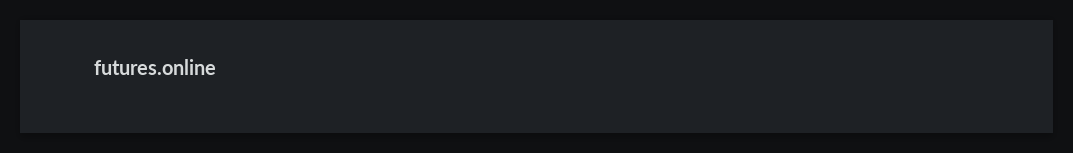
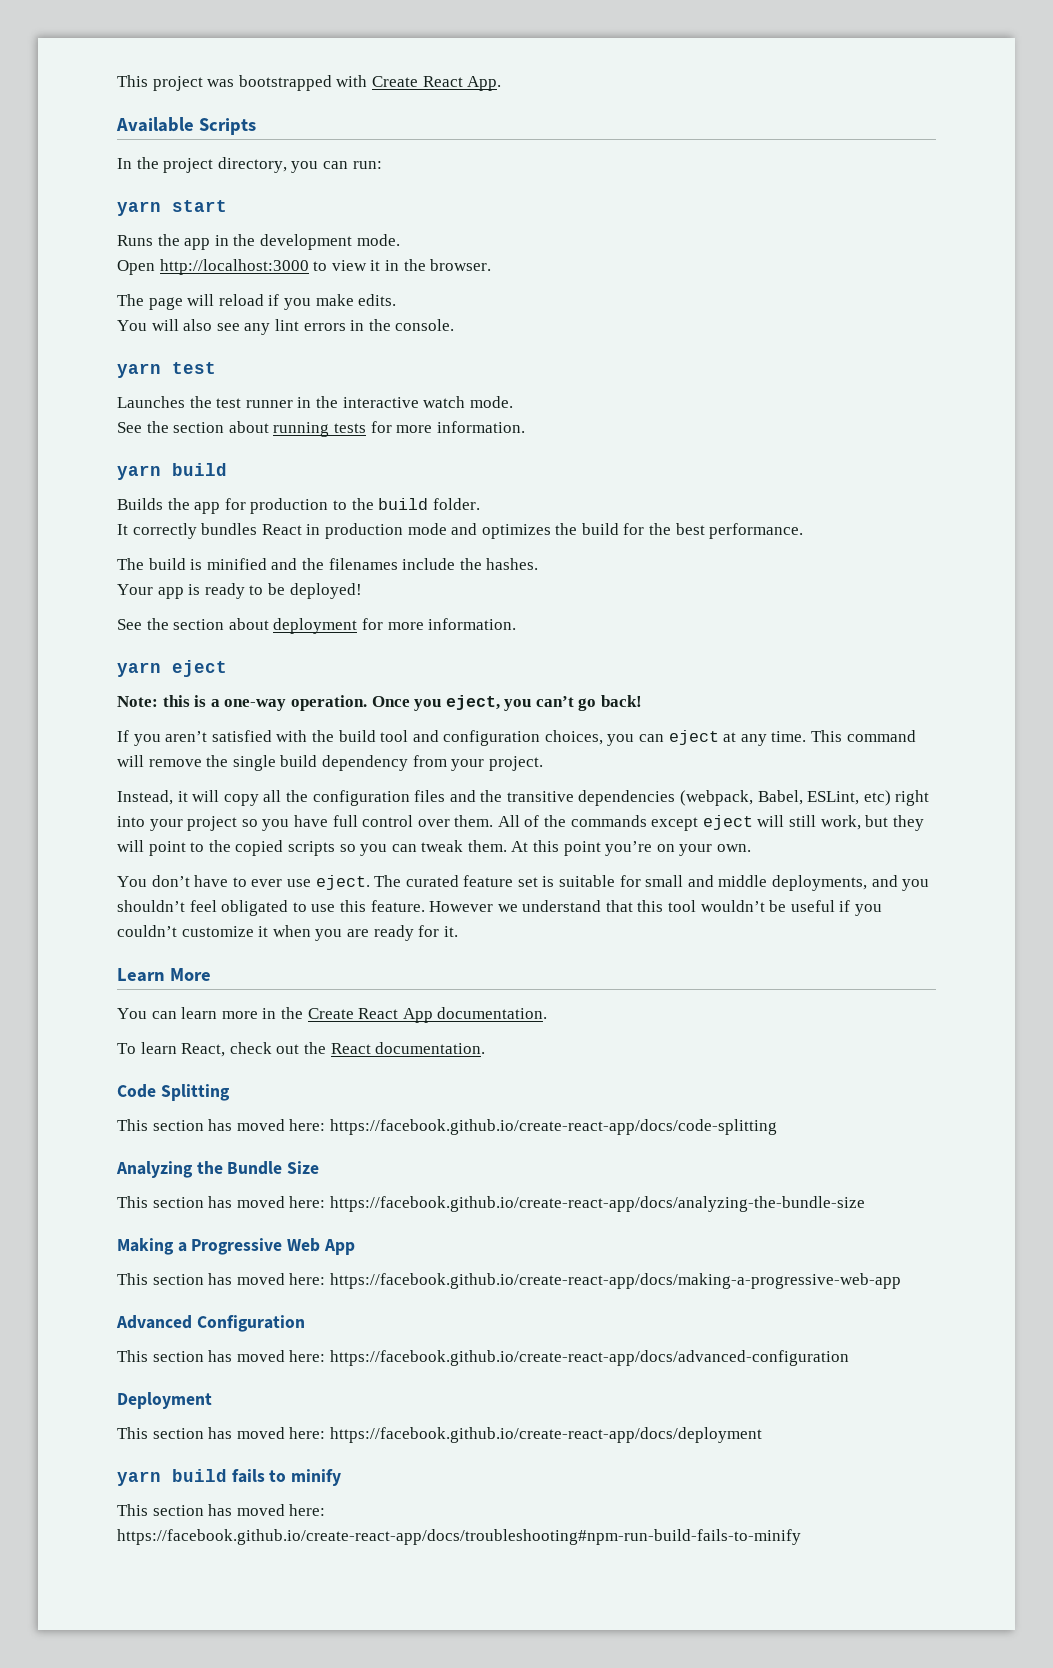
- futures.online
+ This project was bootstrapped with Create React App.
+ Available Scripts
+ In the project directory, you can run:
+ yarn start
+ Runs the app in the development mode.
+ Open http://localhost:3000 to view it in the browser.
+ The page will reload if you make edits.
+ You will also see any lint errors in the console.
+ yarn test
+ Launches the test runner in the interactive watch mode.
+ See the section about running tests for more information.
+ yarn build
+ Builds the app for production to the build folder.
+ It correctly bundles React in production mode and optimizes the build for the best performance.
+ The build is minified and the filenames include the hashes.
+ Your app is ready to be deployed!
+ See the section about deployment for more information.
+ yarn eject
+ Note: this is a one-way operation. Once you eject, you can’t go back!
+ If you aren’t satisfied with the build tool and configuration choices, you can eject at any time. This command will remove the single build dependency from your project.
+ Instead, it will copy all the configuration files and the transitive dependencies (webpack, Babel, ESLint, etc) right into your project so you have full control over them. All of the commands except eject will still work, but they will point to the copied scripts so you can tweak them. At this point you’re on your own.
+ You don’t have to ever use eject. The curated feature set is suitable for small and middle deployments, and you shouldn’t feel obligated to use this feature. However we understand that this tool wouldn’t be useful if you couldn’t customize it when you are ready for it.
+ Learn More
+ You can learn more in the Create React App documentation.
+ To learn React, check out the React documentation.
+ Code Splitting
+ This section has moved here: https://facebook.github.io/create-react-app/docs/code-splitting
+ Analyzing the Bundle Size
+ This section has moved here: https://facebook.github.io/create-react-app/docs/analyzing-the-bundle-size
+ Making a Progressive Web App
+ This section has moved here: https://facebook.github.io/create-react-app/docs/making-a-progressive-web-app
+ Advanced Configuration
+ This section has moved here: https://facebook.github.io/create-react-app/docs/advanced-configuration
+ Deployment
+ This section has moved here: https://facebook.github.io/create-react-app/docs/deployment
+ yarn build fails to minify
+ This section has moved here: https://facebook.github.io/create-react-app/docs/troubleshooting#npm-run-build-fails-to-minify

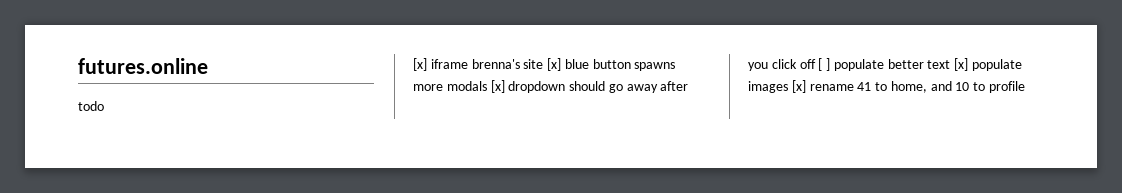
- This project was bootstrapped with Create React App.
- Available Scripts
- In the project directory, you can run:
- yarn start
- Runs the app in the development mode.
- Open http://localhost:3000 to view it in the browser.
- The page will reload if you make edits.
- You will also see any lint errors in the console.
- yarn test
- Launches the test runner in the interactive watch mode.
- See the section about running tests for more information.
- yarn build
- Builds the app for production to the build folder.
- It correctly bundles React in production mode and optimizes the build for the best performance.
- The build is minified and the filenames include the hashes.
- Your app is ready to be deployed!
- See the section about deployment for more information.
- yarn eject
- Note: this is a one-way operation. Once you eject, you can’t go back!
- If you aren’t satisfied with the build tool and configuration choices, you can eject at any time. This command will remove the single build dependency from your project.
- Instead, it will copy all the configuration files and the transitive dependencies (webpack, Babel, ESLint, etc) right into your project so you have full control over them. All of the commands except eject will still work, but they will point to the copied scripts so you can tweak them. At this point you’re on your own.
- You don’t have to ever use eject. The curated feature set is suitable for small and middle deployments, and you shouldn’t feel obligated to use this feature. However we understand that this tool wouldn’t be useful if you couldn’t customize it when you are ready for it.
- Learn More
- You can learn more in the Create React App documentation.
- To learn React, check out the React documentation.
- Code Splitting
- This section has moved here: https://facebook.github.io/create-react-app/docs/code-splitting
- Analyzing the Bundle Size
- This section has moved here: https://facebook.github.io/create-react-app/docs/analyzing-the-bundle-size
- Making a Progressive Web App
- This section has moved here: https://facebook.github.io/create-react-app/docs/making-a-progressive-web-app
- Advanced Configuration
- This section has moved here: https://facebook.github.io/create-react-app/docs/advanced-configuration
- Deployment
- This section has moved here: https://facebook.github.io/create-react-app/docs/deployment
- yarn build fails to minify
- This section has moved here: https://facebook.github.io/create-react-app/docs/troubleshooting#npm-run-build-fails-to-minify
+ futures.online
+ todo
+ [x] iframe brenna's site [x] blue button spawns more modals [x] dropdown should go away after you click off [ ] populate better text [x] populate images [x] rename 41 to home, and 10 to profile

